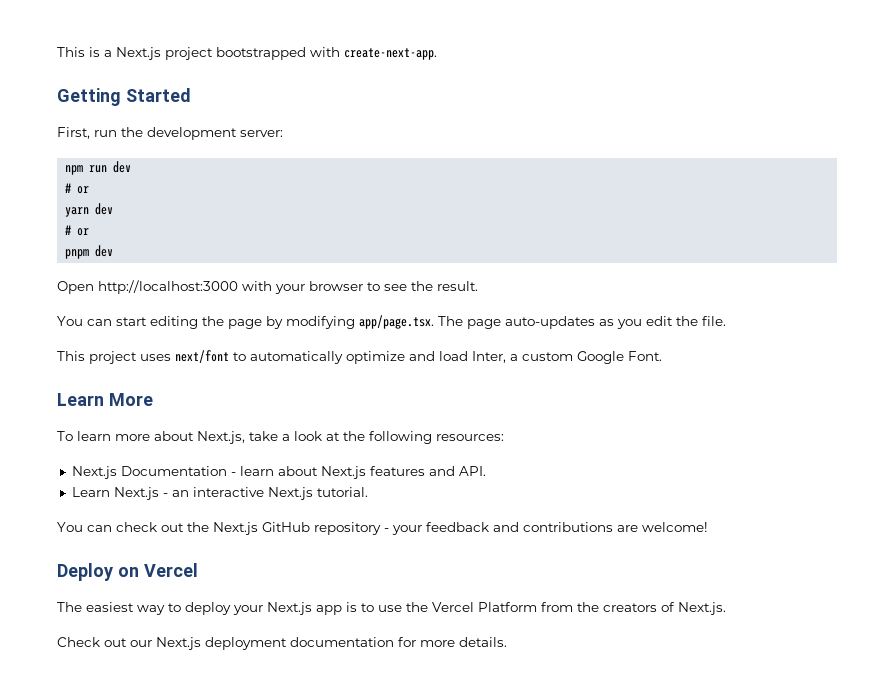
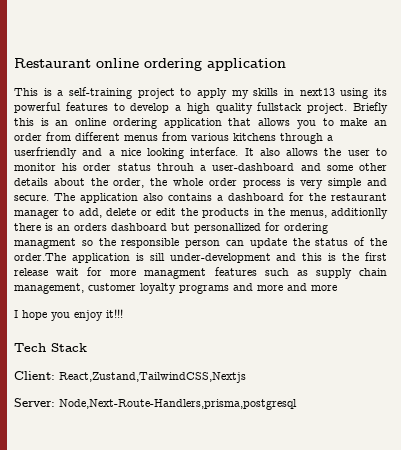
- This is a Next.js project bootstrapped with create-next-app.
- Getting Started
- First, run the development server:
- npm run dev
- # or
- yarn dev
- # or
- pnpm dev
- Open http://localhost:3000 with your browser to see the result.
- You can start editing the page by modifying app/page.tsx. The page auto-updates as you edit the file.
- This project uses next/font to automatically optimize and load Inter, a custom Google Font.
- Learn More
- To learn more about Next.js, take a look at the following resources:
- Next.js Documentation - learn about Next.js features and API.
- Learn Next.js - an interactive Next.js tutorial.
- You can check out the Next.js GitHub repository - your feedback and contributions are welcome!
- Deploy on Vercel
- The easiest way to deploy your Next.js app is to use the Vercel Platform from the creators of Next.js.
- Check out our Next.js deployment documentation for more details.
+ Restaurant online ordering application
+ This is a self-training project to apply my skills in next13 using its powerful features to develop a high quality fullstack project. Briefly this is an online ordering application that allows you to make an order from different menus from various kitchens through a userfriendly and a nice looking interface. It also allows the user to monitor his order status throuh a user-dashboard and some other details about the order, the whole order process is very simple and secure. The application also contains a dashboard for the restaurant manager to add, delete or edit the products in the menus, additionlly there is an orders dashboard but personallized for ordering managment so the responsible person can update the status of the order.The application is sill under-development and this is the first release wait for more managment features such as supply chain management, customer loyalty programs and more and more
+ I hope you enjoy it!!!
+ Tech Stack
+ Client: React,Zustand,TailwindCSS,Nextjs
+ Server: Node,Next-Route-Handlers,prisma,postgresql

